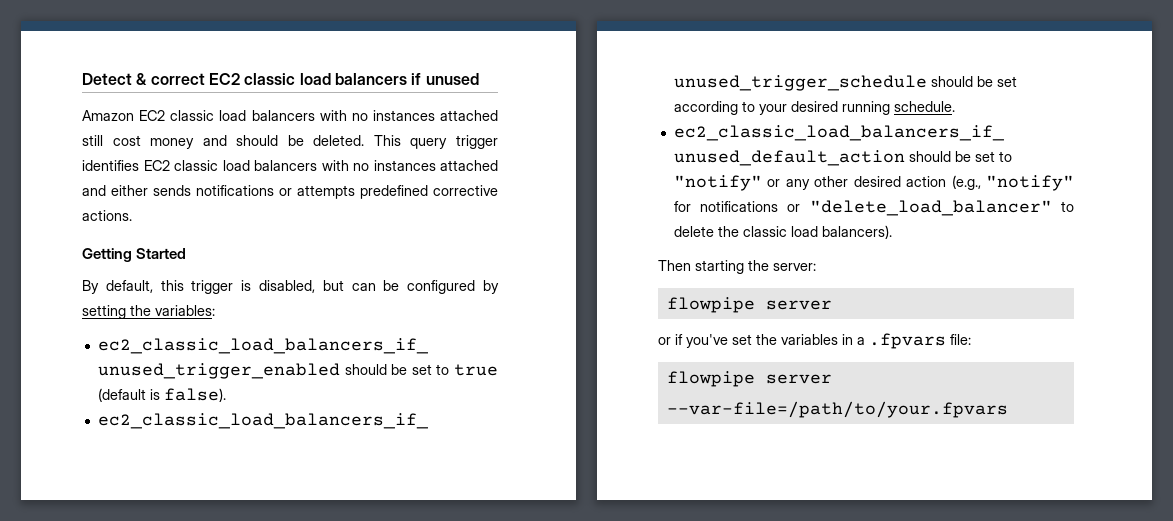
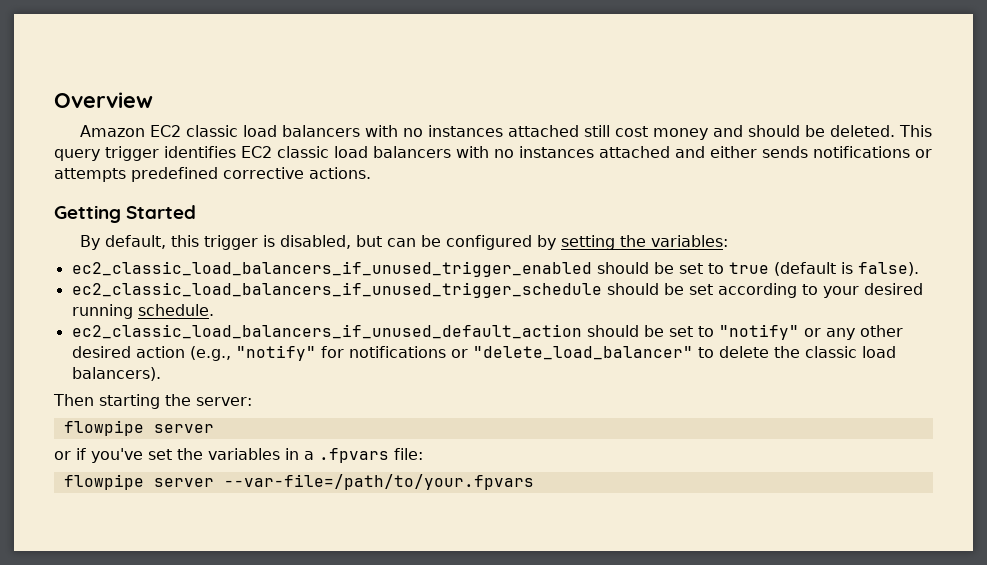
- Detect & correct EC2 classic load balancers if unused
+ Overview

